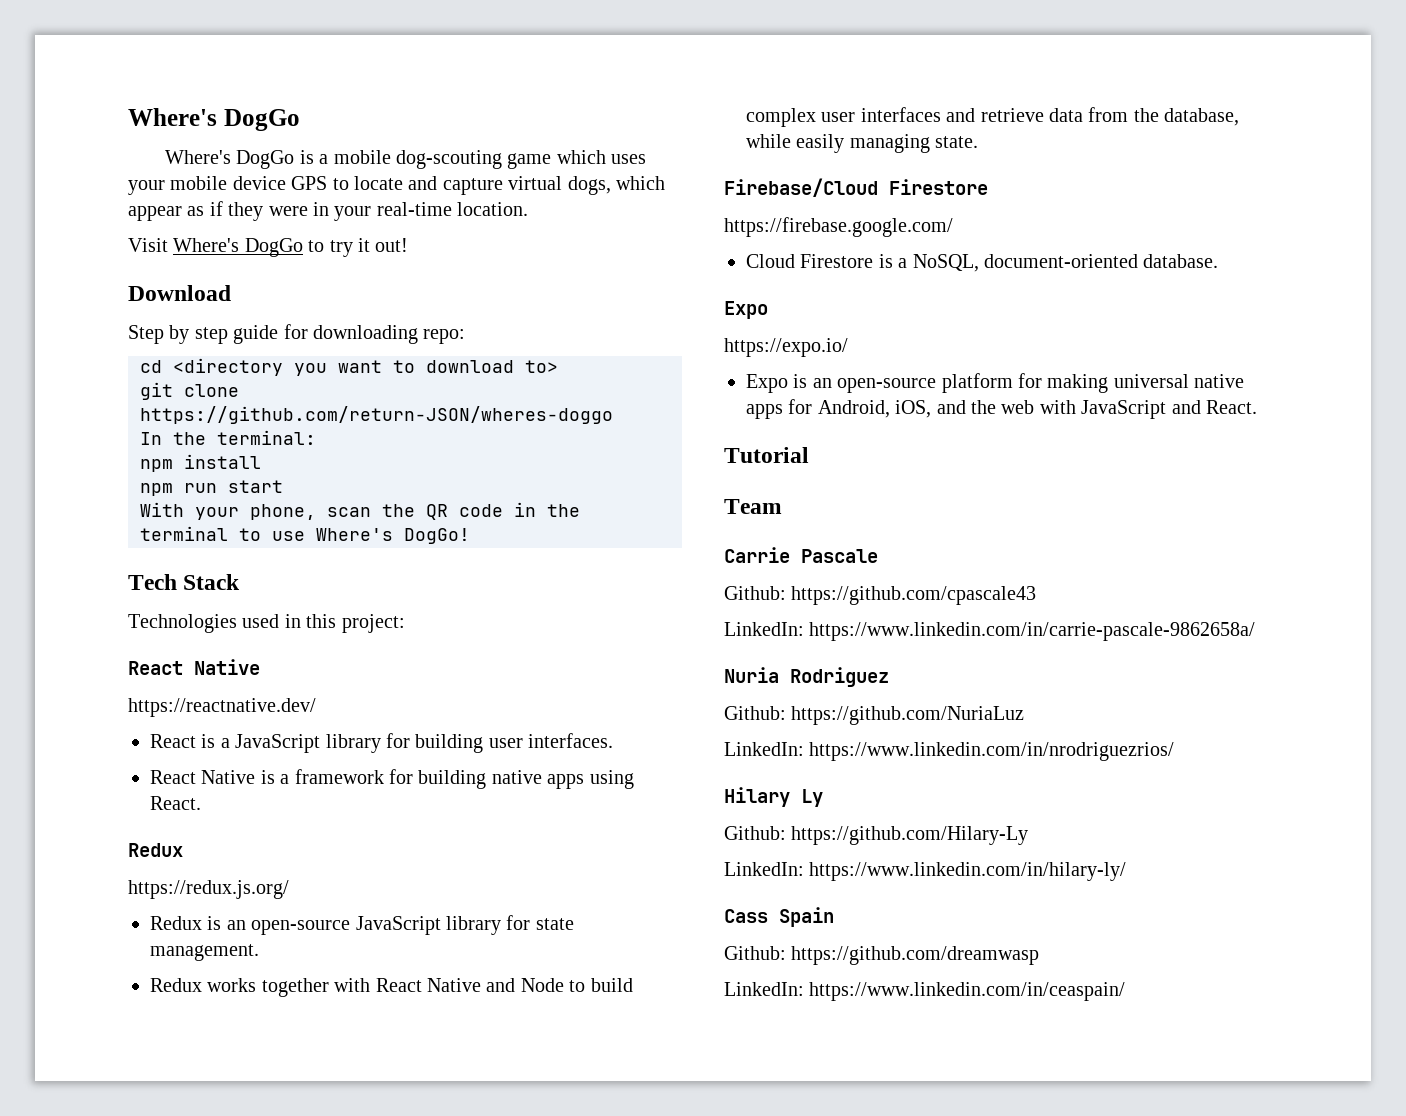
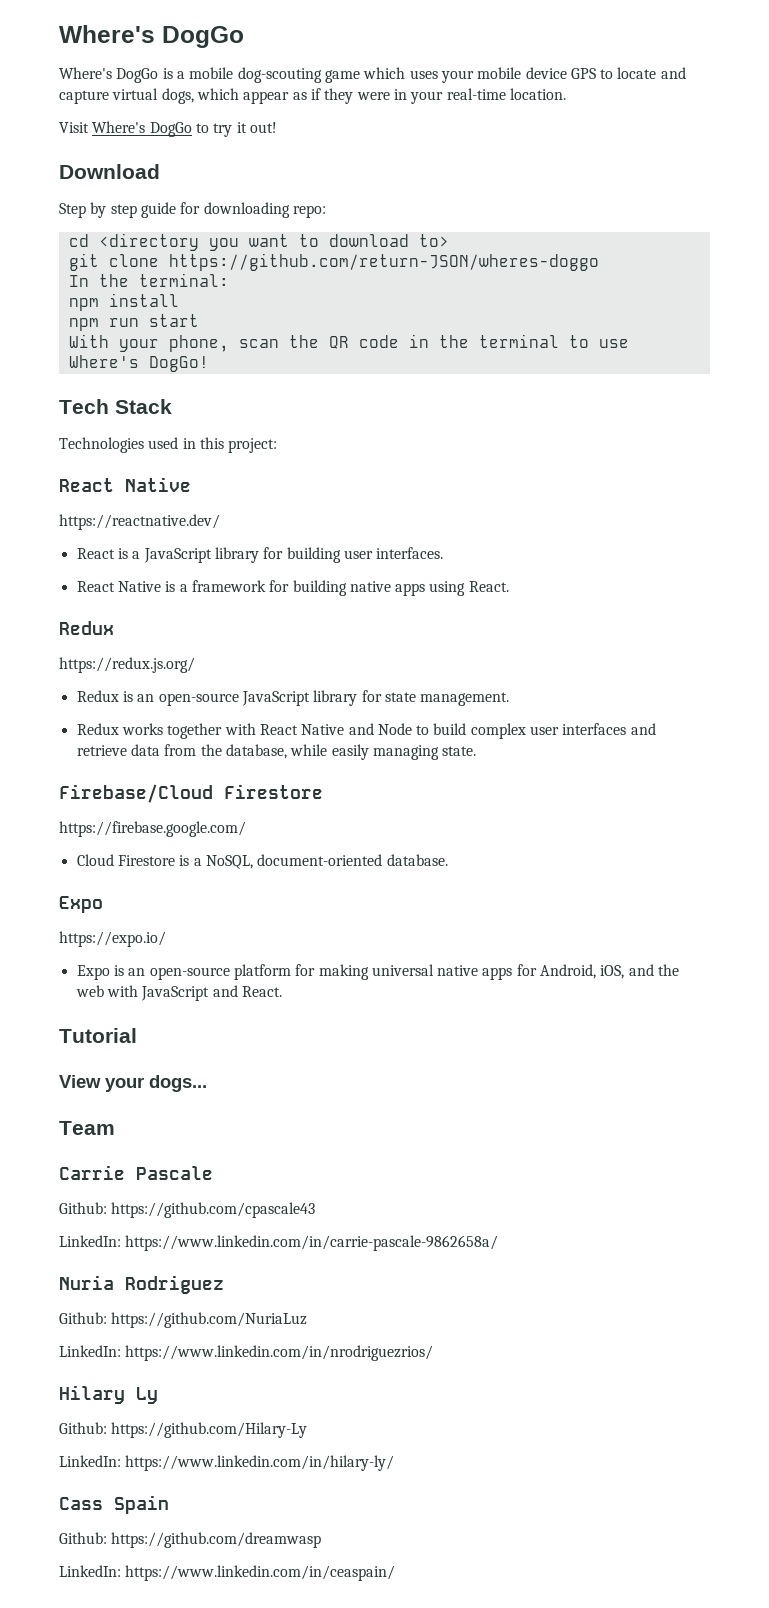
+ View your dogs...

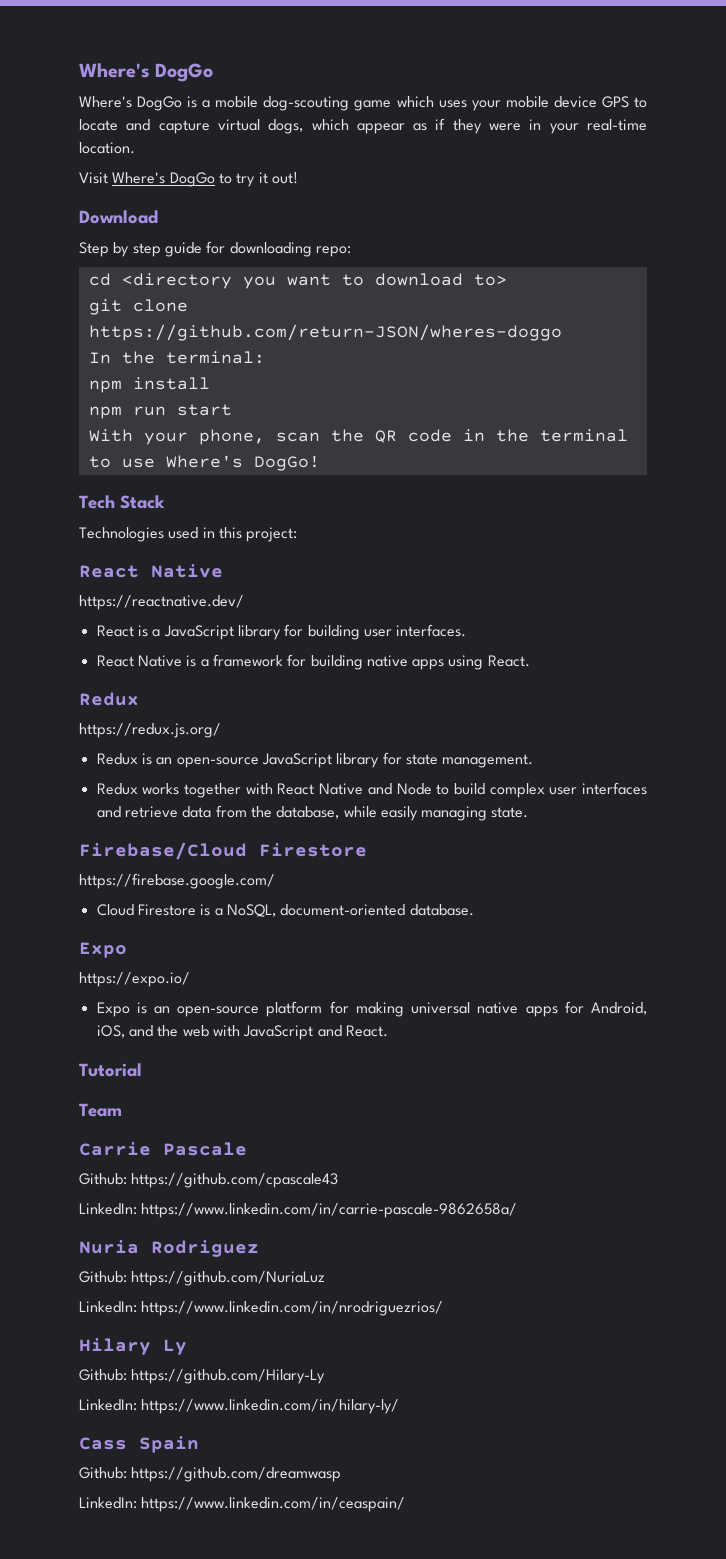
- View your dogs...

